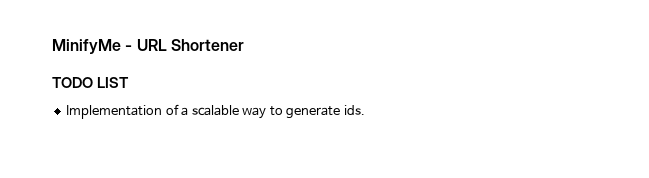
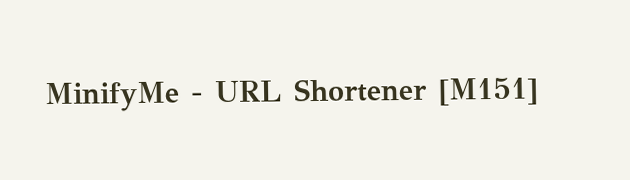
- MinifyMe - URL Shortener
- TODO LIST
- Implementation of a scalable way to generate ids.
+ MinifyMe - URL Shortener [M151]

